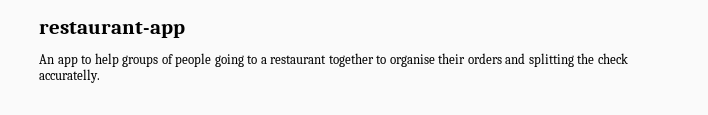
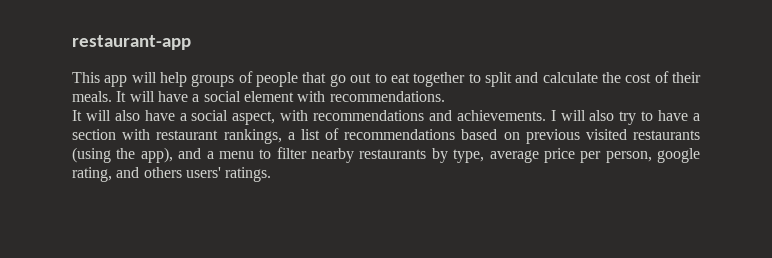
- An app to help groups of people going to a restaurant together to organise their orders and splitting the check accuratelly.
+ This app will help groups of people that go out to eat together to split and calculate the cost of their meals. It will have a social element with recommendations.
+ It will also have a social aspect, with recommendations and achievements. I will also try to have a section with restaurant rankings, a list of recommendations based on previous visited restaurants (using the app), and a menu to filter nearby restaurants by type, average price per person, google rating, and others users' ratings.

